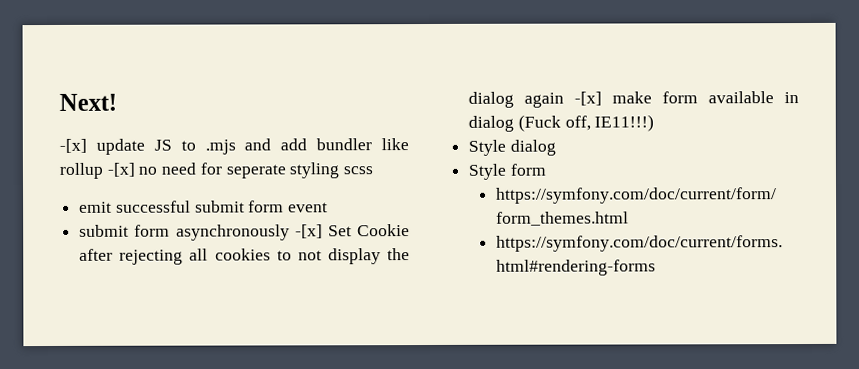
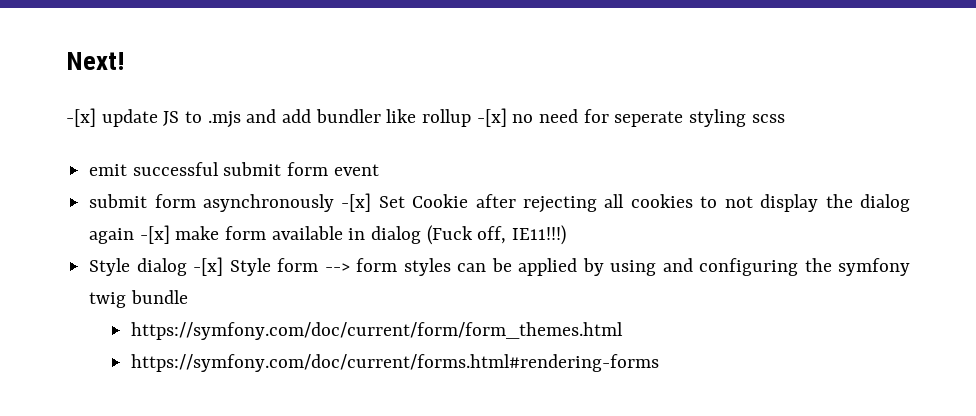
- Style dialog
- Style form
+ Style dialog -[x] Style form --> form styles can be applied by using and configuring the symfony twig bundle

